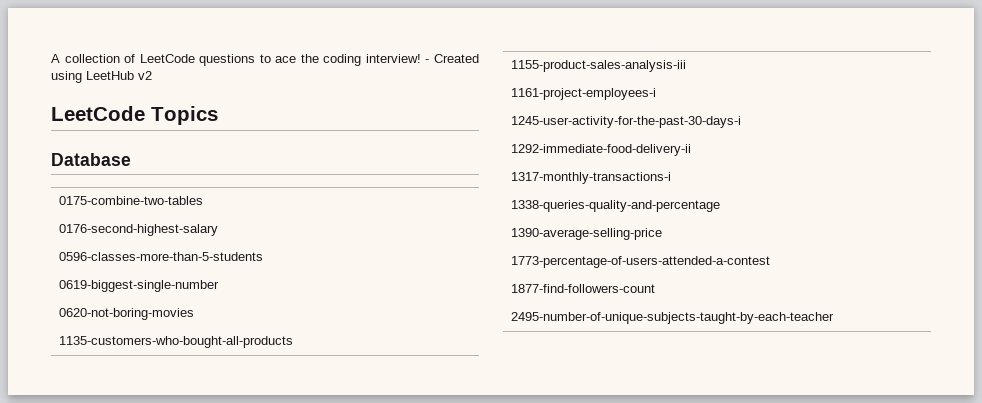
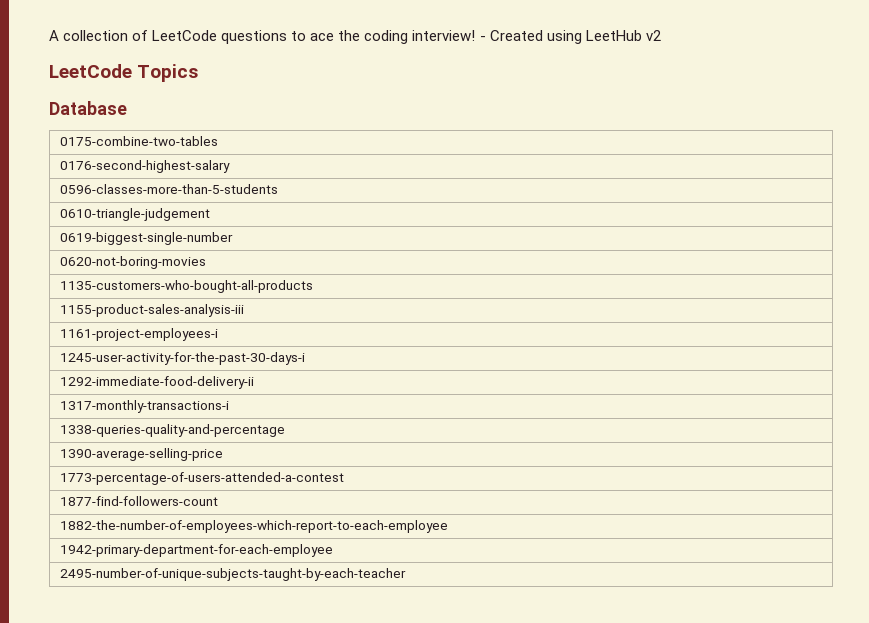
+ 0610-triangle-judgement
+ 1882-the-number-of-employees-which-report-to-each-employee
+ 1942-primary-department-for-each-employee

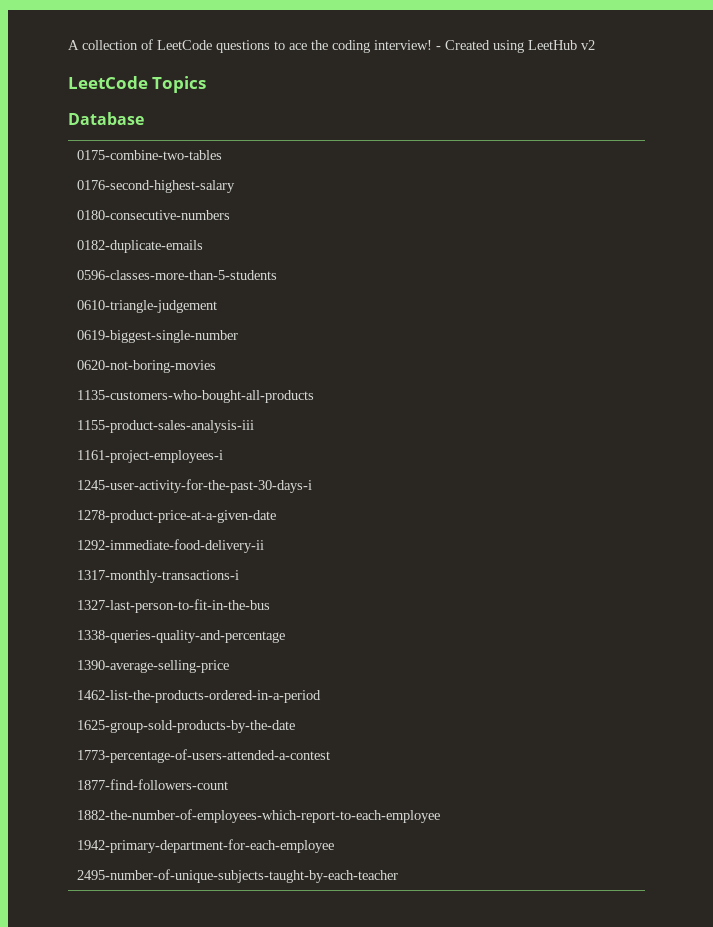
+ 0180-consecutive-numbers
+ 0182-duplicate-emails
+ 1278-product-price-at-a-given-date
+ 1327-last-person-to-fit-in-the-bus
+ 1462-list-the-products-ordered-in-a-period
+ 1625-group-sold-products-by-the-date

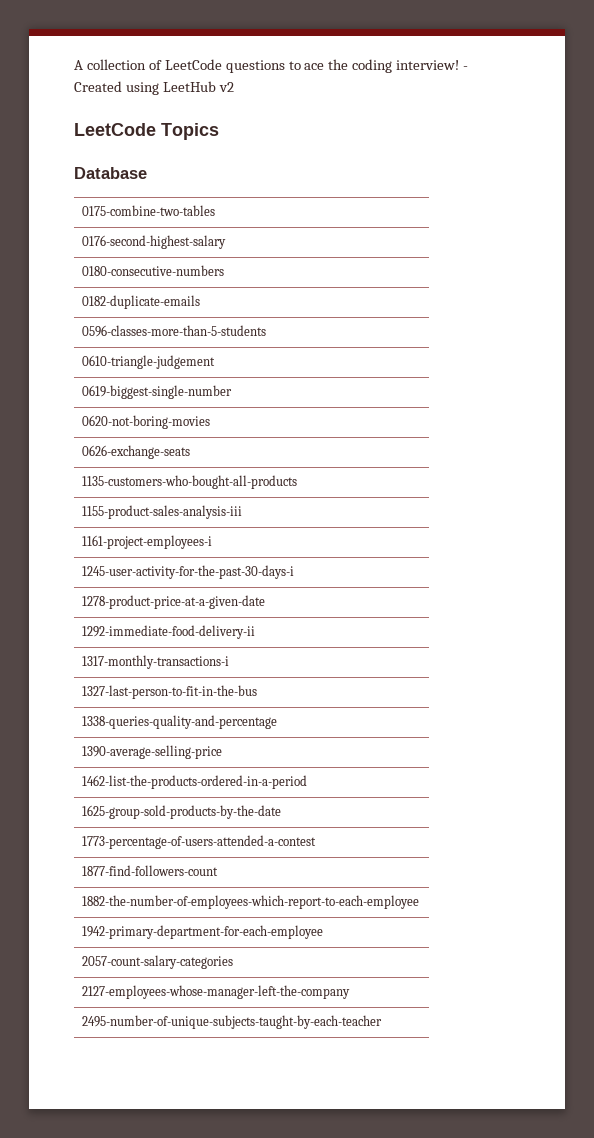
+ 0626-exchange-seats
+ 2057-count-salary-categories
+ 2127-employees-whose-manager-left-the-company

